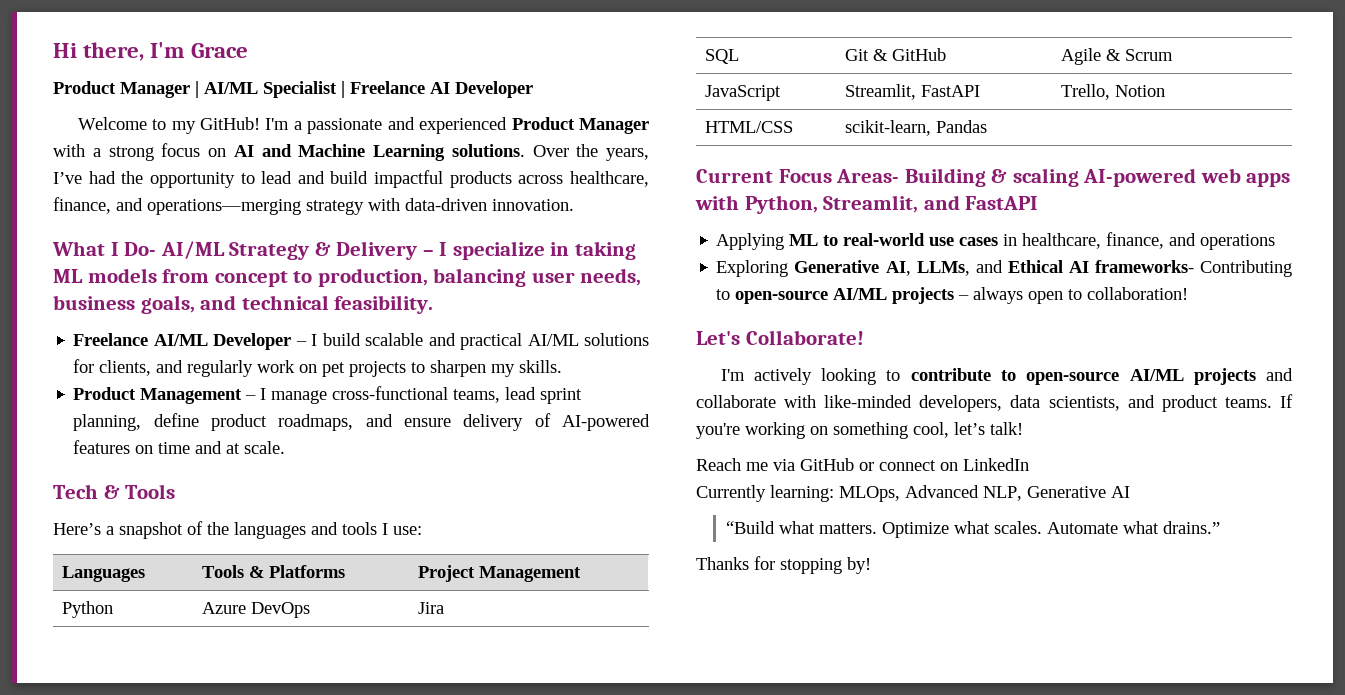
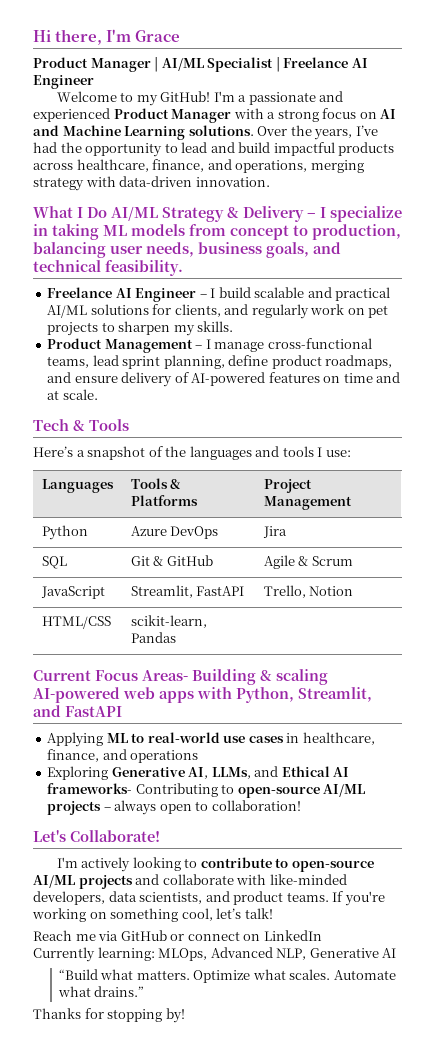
- Product Manager | AI/ML Specialist | Freelance AI Developer
+ Product Manager | AI/ML Specialist | Freelance AI Engineer
- Over the years, I’ve had the opportunity to lead and build impactful products across healthcare, finance, and operations—merging strategy with data-driven innovation.
+ Over the years, I’ve had the opportunity to lead and build impactful products across healthcare, finance, and operations, merging strategy with data-driven innovation.
- What I Do- AI/ML Strategy & Delivery – I specialize in taking ML models from concept to production, balancing user needs, business goals, and technical feasibility.
+ What I Do AI/ML Strategy & Delivery – I specialize in taking ML models from concept to production, balancing user needs, business goals, and technical feasibility.
- Freelance AI/ML Developer – I build scalable and practical AI/ML solutions for clients, and regularly work on pet projects to sharpen my skills.
+ Freelance AI Engineer – I build scalable and practical AI/ML solutions for clients, and regularly work on pet projects to sharpen my skills.

